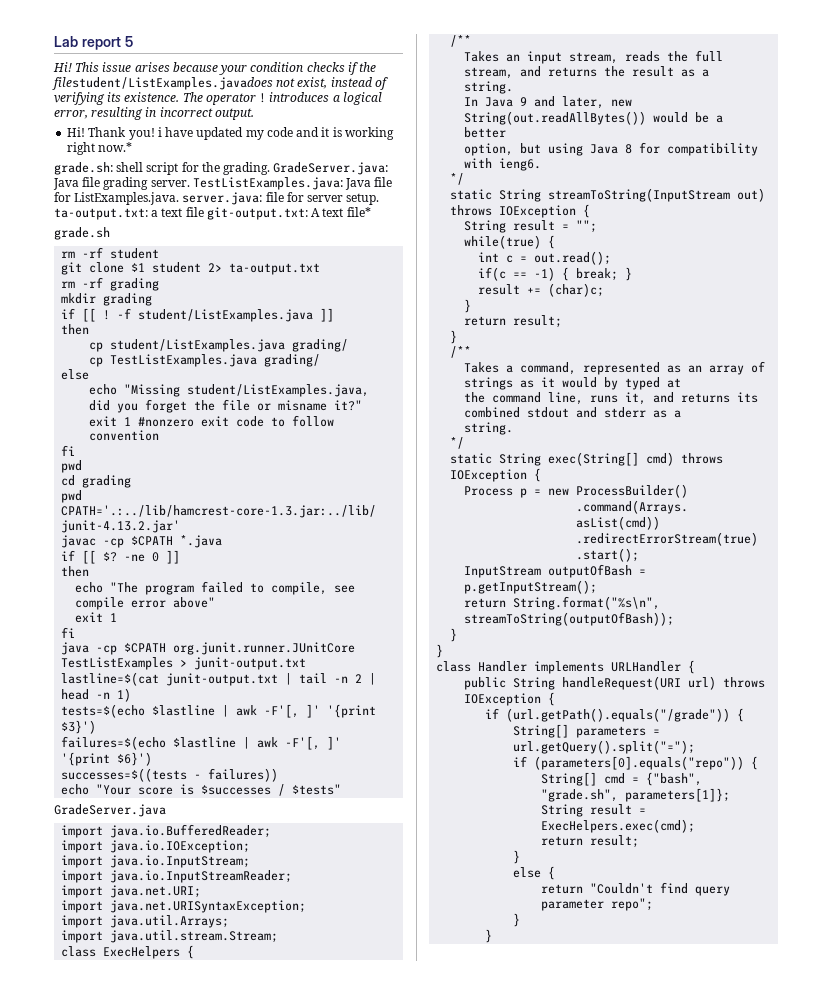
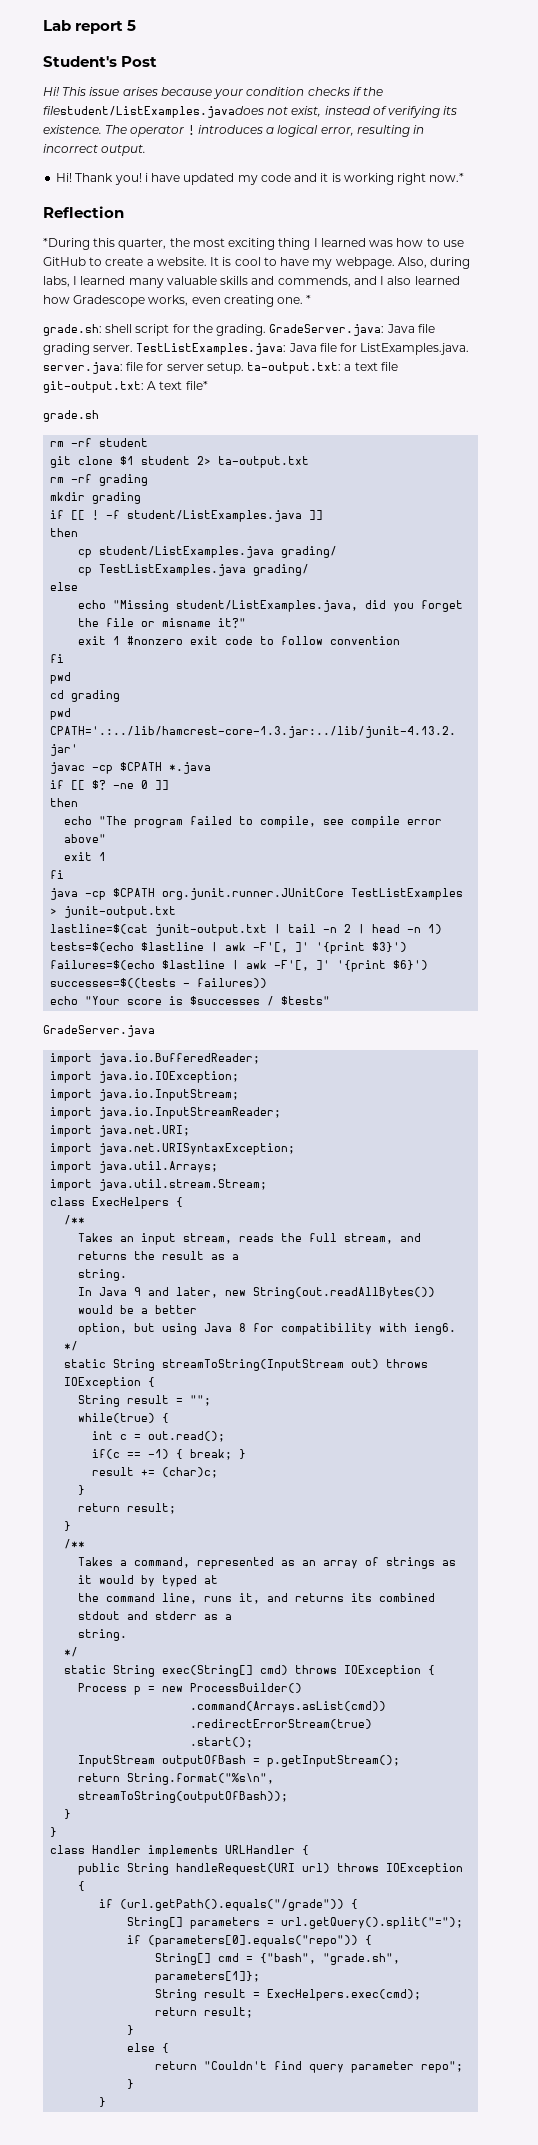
+ Student's Post
+ Reflection
+ *During this quarter, the most exciting thing I learned was how to use GitHub to create a website. It is cool to have my webpage. Also, during labs, I learned many valuable skills and commends, and I also learned how Gradescope works, even creating one. *

